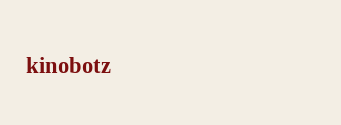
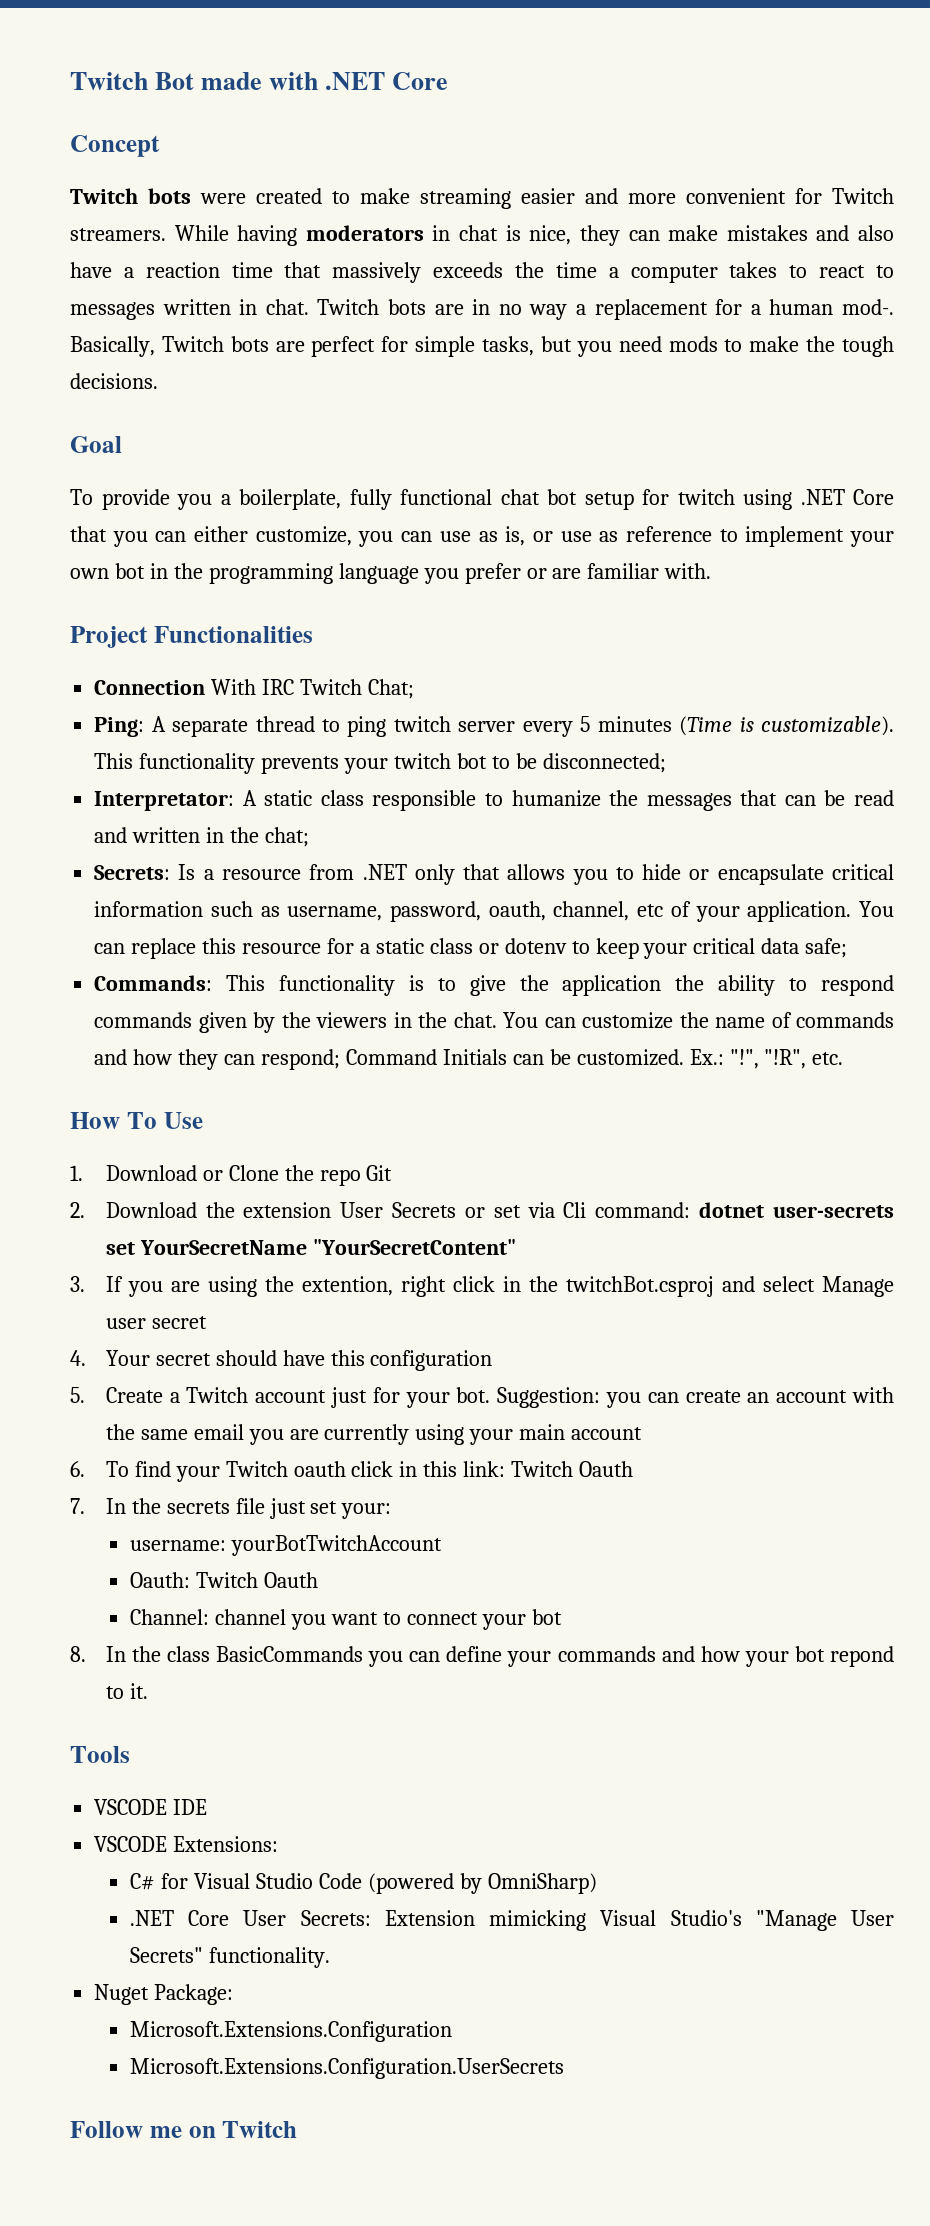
- kinobotz
+ Twitch Bot made with .NET Core
+ Concept
+ Twitch bots were created to make streaming easier and more convenient for Twitch streamers. While having moderators in chat is nice, they can make mistakes and also have a reaction time that massively exceeds the time a computer takes to react to messages written in chat. Twitch bots are in no way a replacement for a human mod-. Basically, Twitch bots are perfect for simple tasks, but you need mods to make the tough decisions.
+ Goal
+ To provide you a boilerplate, fully functional chat bot setup for twitch using .NET Core that you can either customize, you can use as is, or use as reference to implement your own bot in the programming language you prefer or are familiar with.
+ Project Functionalities
+ Connection With IRC Twitch Chat;
+ Ping: A separate thread to ping twitch server every 5 minutes (Time is customizable). This functionality prevents your twitch bot to be disconnected;
+ Interpretator: A static class responsible to humanize the messages that can be read and written in the chat;
+ Secrets: Is a resource from .NET only that allows you to hide or encapsulate critical information such as username, password, oauth, channel, etc of your application. You can replace this resource for a static class or dotenv to keep your critical data safe;
+ Commands: This functionality is to give the application the ability to respond commands given by the viewers in the chat. You can customize the name of commands and how they can respond; Command Initials can be customized. Ex.: "!", "!R", etc.
+ How To Use
+ 1. Download or Clone the repo Git
+ 2. Download the extension User Secrets or set via Cli command: dotnet user-secrets set YourSecretName "YourSecretContent"
+ 3. If you are using the extention, right click in the twitchBot.csproj and select Manage user secret
+ 4. Your secret should have this configuration
+ 5. Create a Twitch account just for your bot. Suggestion: you can create an account with the same email you are currently using your main account
+ 6. To find your Twitch oauth click in this link: Twitch Oauth
+ 7. In the secrets file just set your:
+ username: yourBotTwitchAccount
+ Oauth: Twitch Oauth
+ Channel: channel you want to connect your bot
+ 8. In the class BasicCommands you can define your commands and how your bot repond to it.
+ Tools
+ VSCODE IDE
+ VSCODE Extensions:
+ C# for Visual Studio Code (powered by OmniSharp)
+ .NET Core User Secrets: Extension mimicking Visual Studio's "Manage User Secrets" functionality.
+ Nuget Package:
+ Microsoft.Extensions.Configuration
+ Microsoft.Extensions.Configuration.UserSecrets
+ Follow me on Twitch

